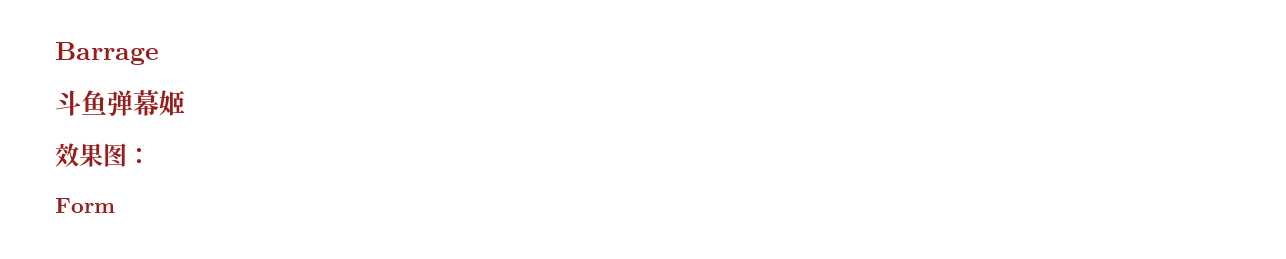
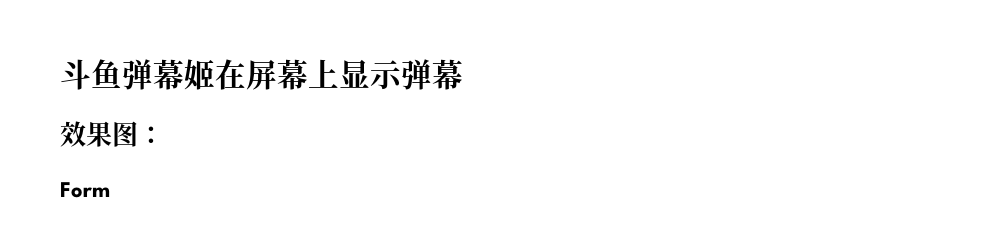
- Barrage
- 斗鱼弹幕姬
+ 斗鱼弹幕姬在屏幕上显示弹幕

